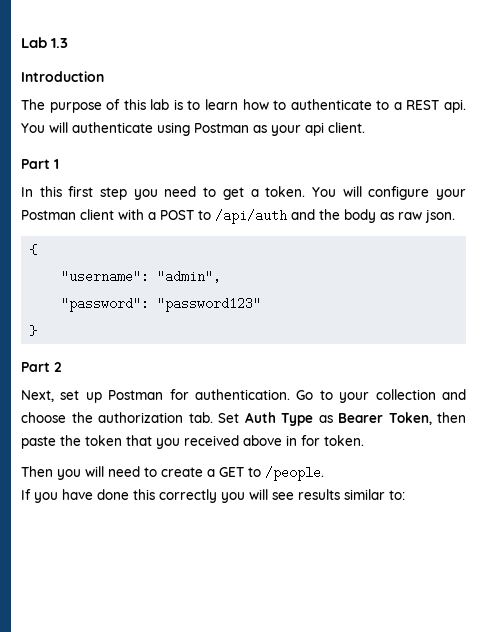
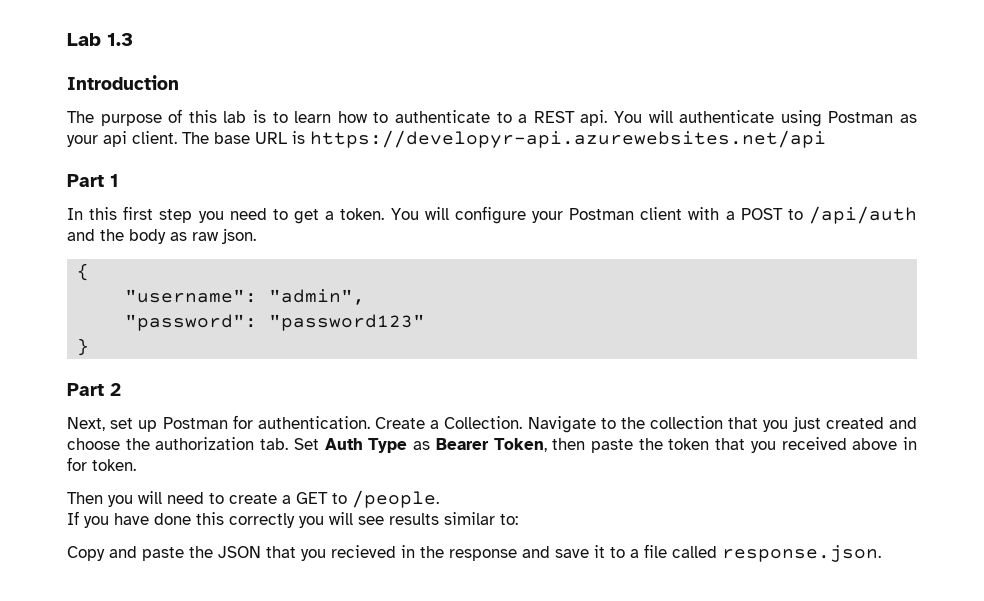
+ The base URL is https://developyr-api.azurewebsites.net/api
- Go to your collection and choose the authorization tab. Set Auth Type as Bearer Token, then paste the token that you received above in for token.
+ Create a Collection. Navigate to the collection that you just created and choose the authorization tab. Set Auth Type as Bearer Token, then paste the token that you received above in for token.
+ Copy and paste the JSON that you recieved in the response and save it to a file called response.json.

